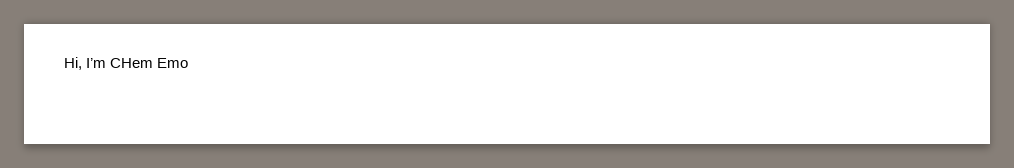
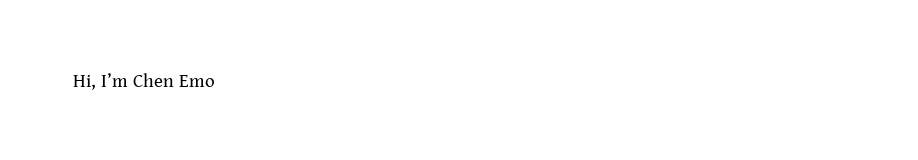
- Hi, I’m CHem Emo
+ Hi, I’m Chen Emo

